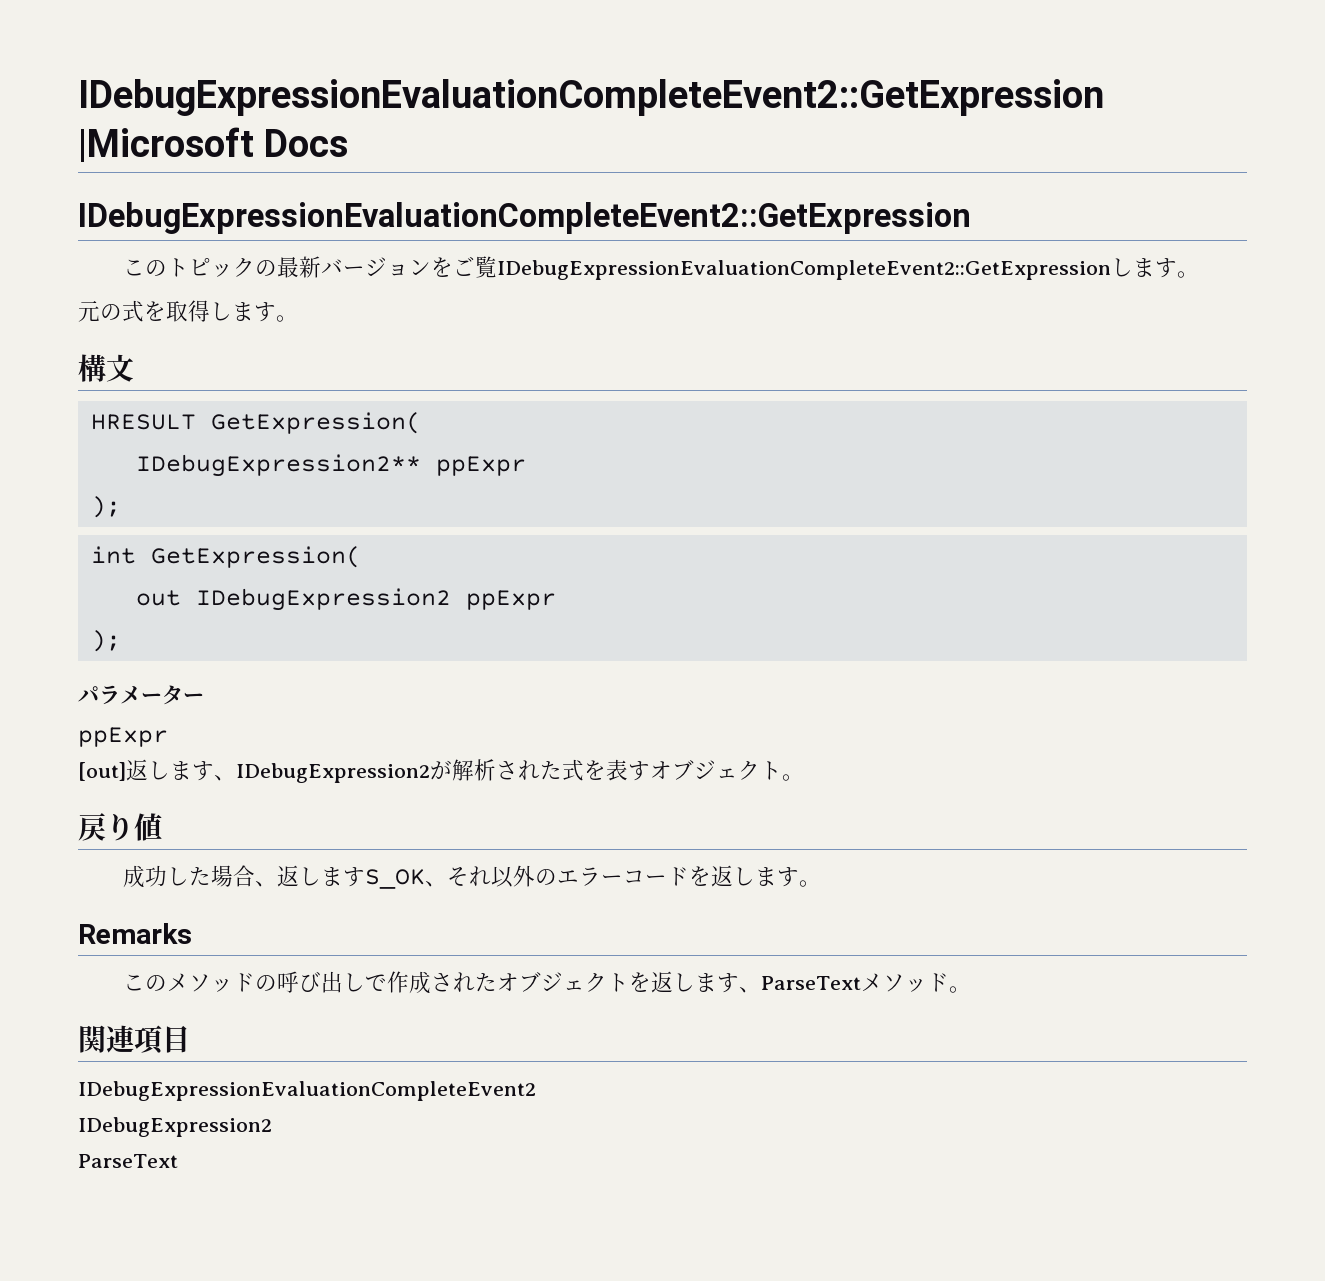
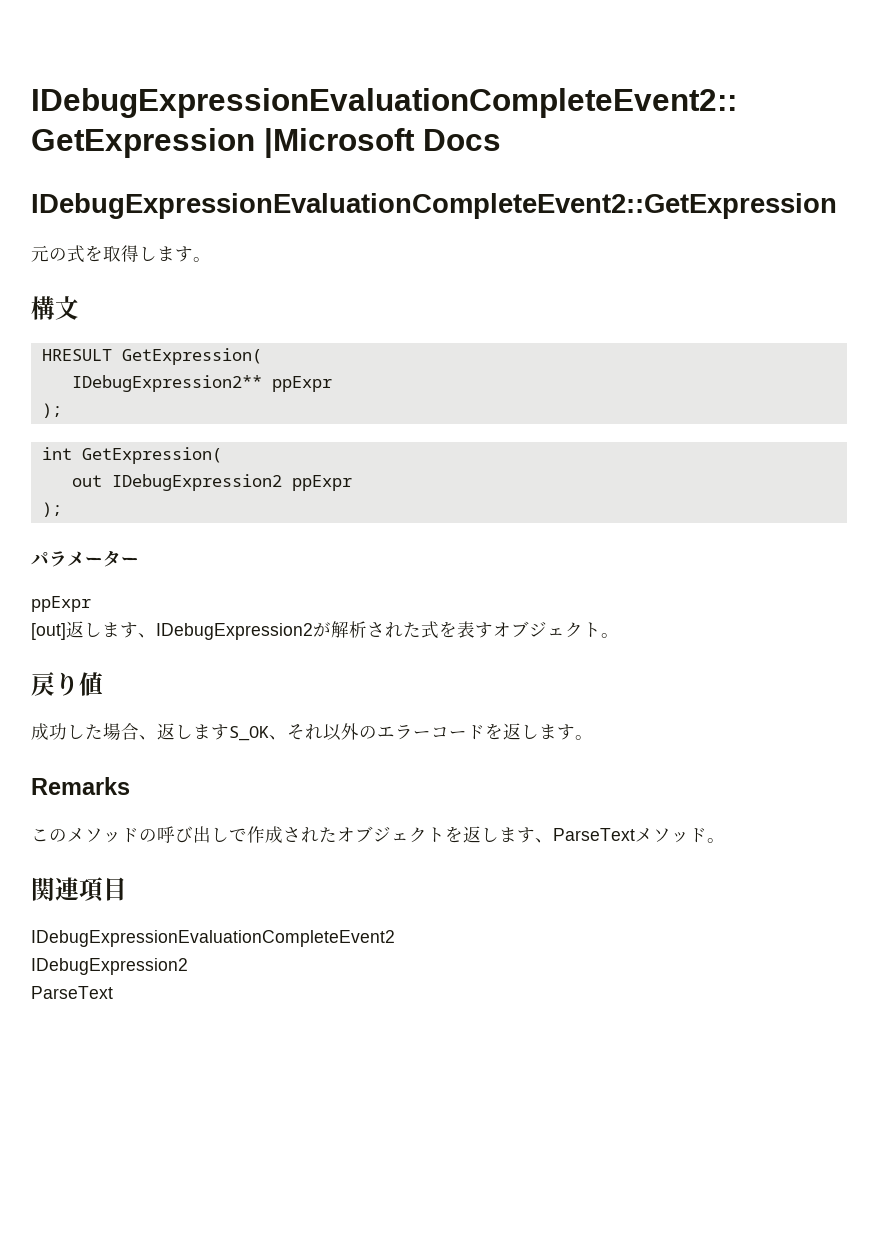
- このトピックの最新バージョンをご覧IDebugExpressionEvaluationCompleteEvent2::GetExpressionします。

